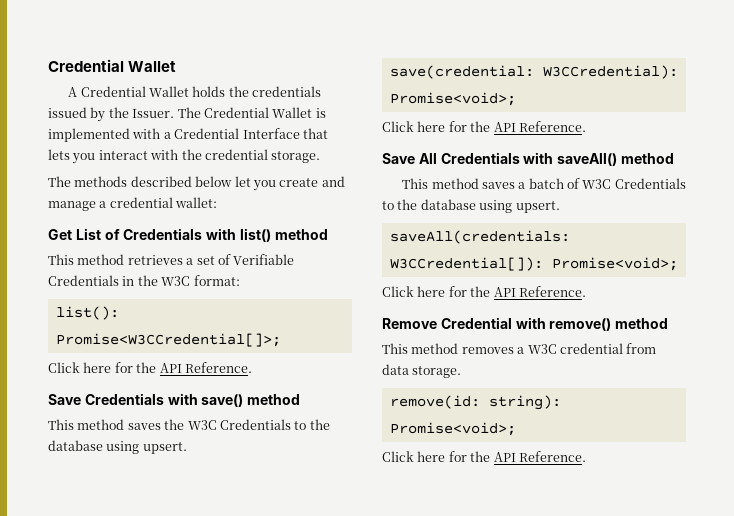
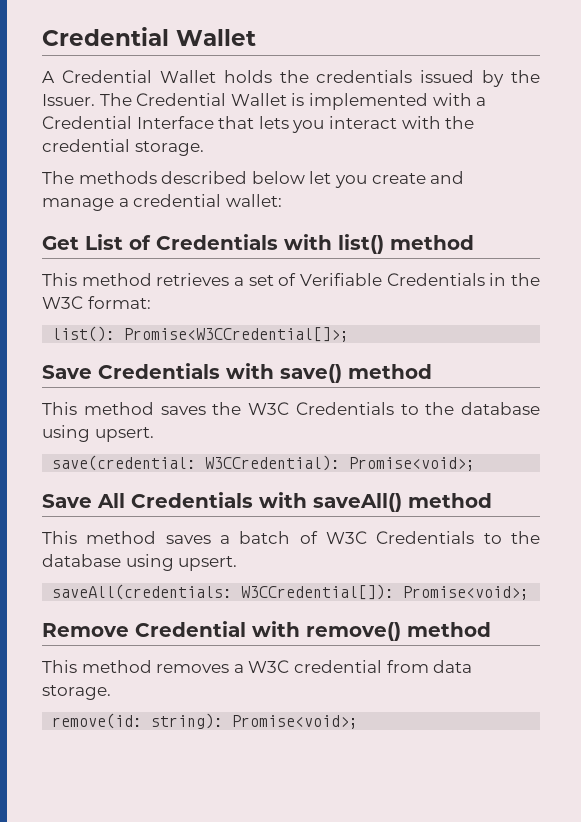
  list(): Promise<W3CCredential[]>;
- Click here for the API Reference.
  save(credential: W3CCredential): Promise<void>;
- Click here for the API Reference.
  saveAll(credentials: W3CCredential[]): Promise<void>;
- Click here for the API Reference.
  remove(id: string): Promise<void>;
- Click here for the API Reference.

